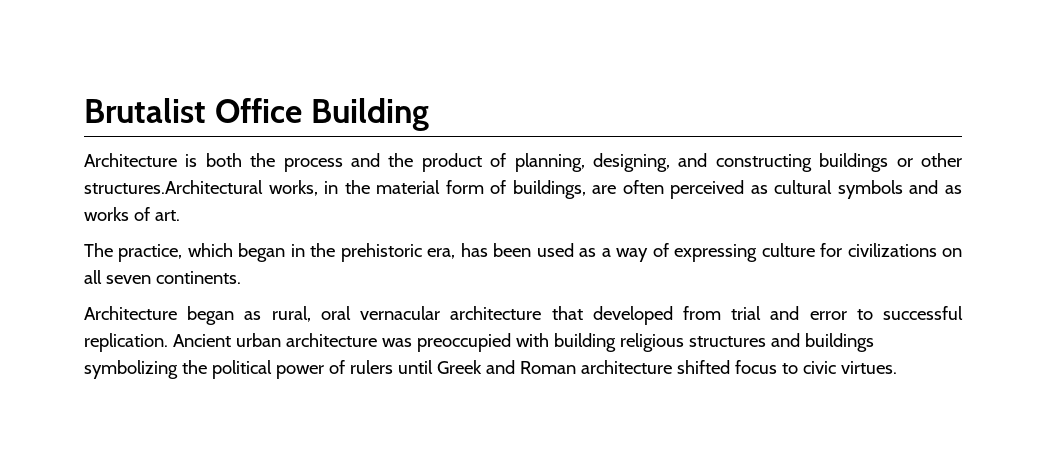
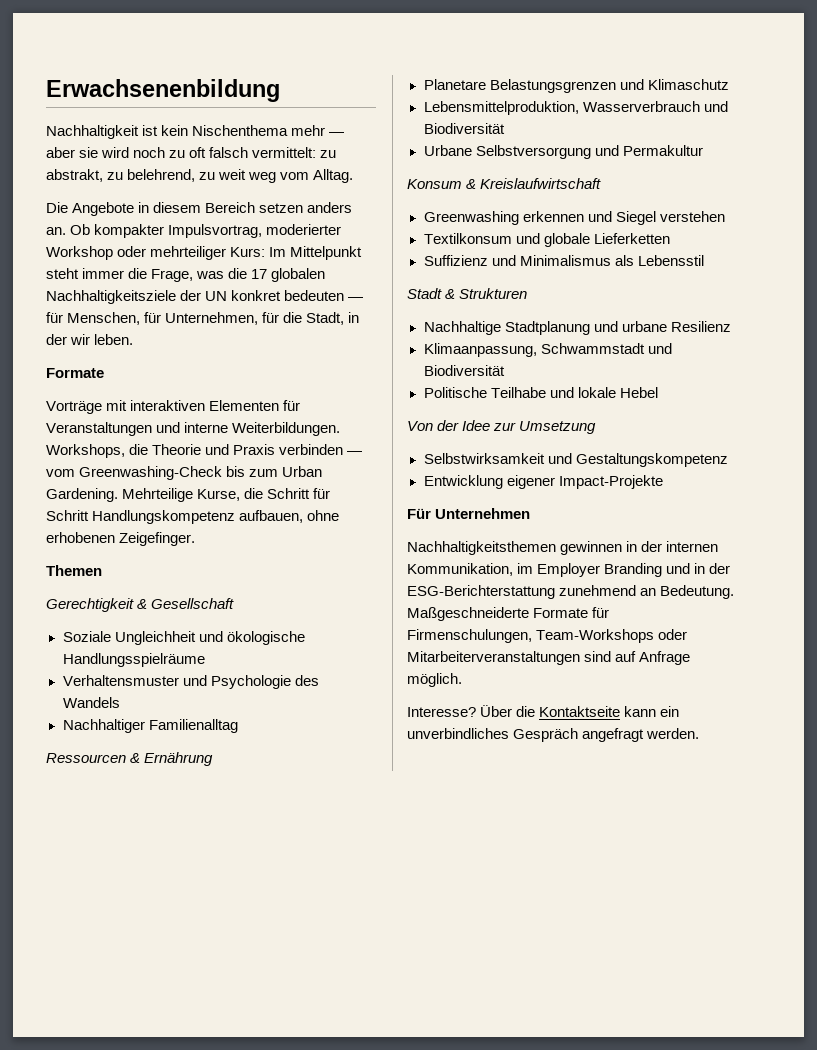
- Brutalist Office Building
- Architecture is both the process and the product of planning, designing, and constructing buildings or other structures.Architectural works, in the material form of buildings, are often perceived as cultural symbols and as works of art.
- The practice, which began in the prehistoric era, has been used as a way of expressing culture for civilizations on all seven continents.
- Architecture began as rural, oral vernacular architecture that developed from trial and error to successful replication. Ancient urban architecture was preoccupied with building religious structures and buildings symbolizing the political power of rulers until Greek and Roman architecture shifted focus to civic virtues.
+ Erwachsenenbildung
+ Nachhaltigkeit ist kein Nischenthema mehr — aber sie wird noch zu oft falsch vermittelt: zu abstrakt, zu belehrend, zu weit weg vom Alltag.
+ Die Angebote in diesem Bereich setzen anders an. Ob kompakter Impulsvortrag, moderierter Workshop oder mehrteiliger Kurs: Im Mittelpunkt steht immer die Frage, was die 17 globalen Nachhaltigkeitsziele der UN konkret bedeuten — für Menschen, für Unternehmen, für die Stadt, in der wir leben.
+ Formate
+ Vorträge mit interaktiven Elementen für Veranstaltungen und interne Weiterbildungen. Workshops, die Theorie und Praxis verbinden — vom Greenwashing-Check bis zum Urban Gardening. Mehrteilige Kurse, die Schritt für Schritt Handlungskompetenz aufbauen, ohne erhobenen Zeigefinger.
+ Themen
+ Gerechtigkeit & Gesellschaft
+ Soziale Ungleichheit und ökologische Handlungsspielräume
+ Verhaltensmuster und Psychologie des Wandels
+ Nachhaltiger Familienalltag
+ Ressourcen & Ernährung
+ Planetare Belastungsgrenzen und Klimaschutz
+ Lebensmittelproduktion, Wasserverbrauch und Biodiversität
+ Urbane Selbstversorgung und Permakultur
+ Konsum & Kreislaufwirtschaft
+ Greenwashing erkennen und Siegel verstehen
+ Textilkonsum und globale Lieferketten
+ Suffizienz und Minimalismus als Lebensstil
+ Stadt & Strukturen
+ Nachhaltige Stadtplanung und urbane Resilienz
+ Klimaanpassung, Schwammstadt und Biodiversität
+ Politische Teilhabe und lokale Hebel
+ Von der Idee zur Umsetzung
+ Selbstwirksamkeit und Gestaltungskompetenz
+ Entwicklung eigener Impact-Projekte
+ Für Unternehmen
+ Nachhaltigkeitsthemen gewinnen in der internen Kommunikation, im Employer Branding und in der ESG-Berichterstattung zunehmend an Bedeutung. Maßgeschneiderte Formate für Firmenschulungen, Team-Workshops oder Mitarbeiterveranstaltungen sind auf Anfrage möglich.
+ Interesse? Über die Kontaktseite kann ein unverbindliches Gespräch angefragt werden.

